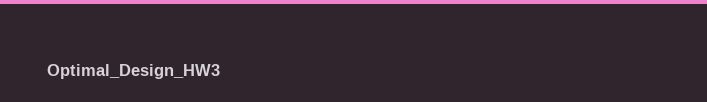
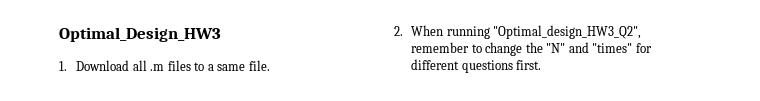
+ 1. Download all .m files to a same file.
+ 2. When running "Optimal_design_HW3_Q2", remember to change the "N" and "times" for different questions first.

